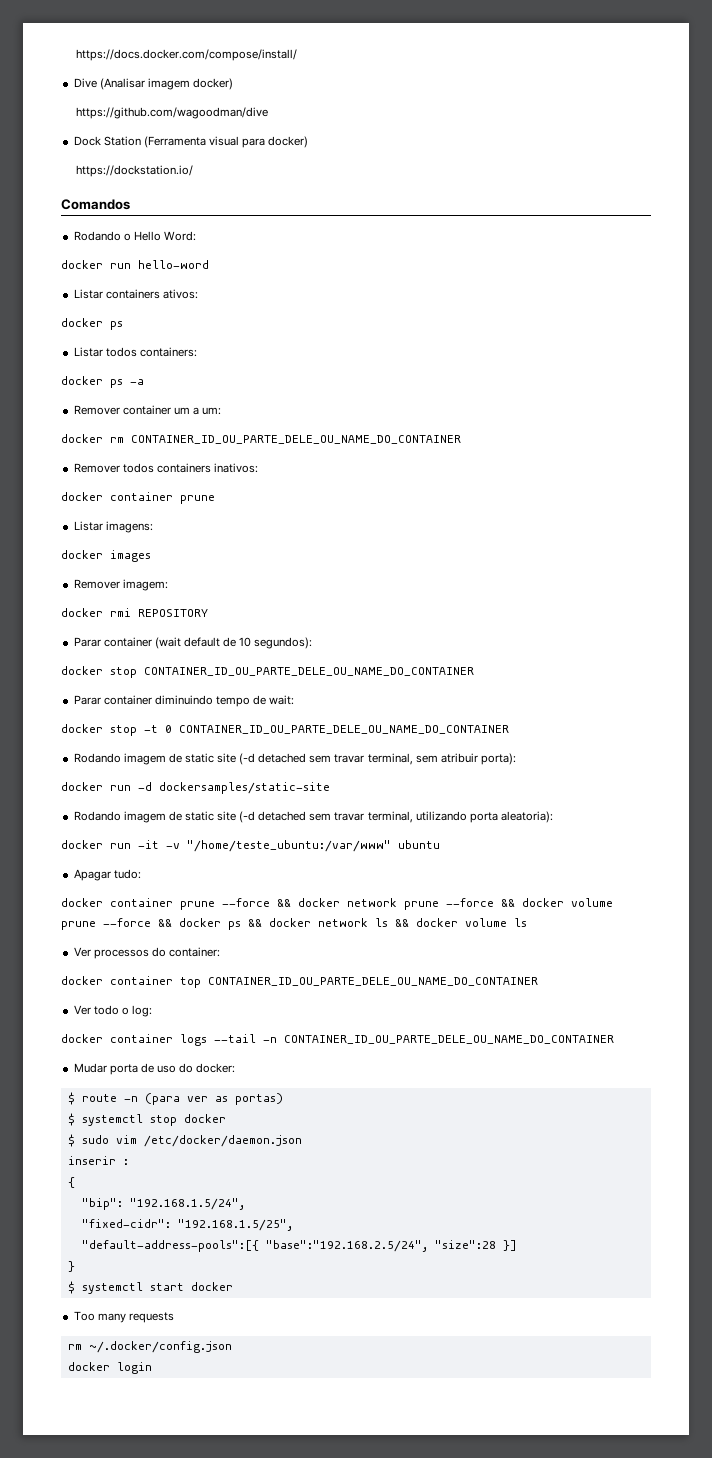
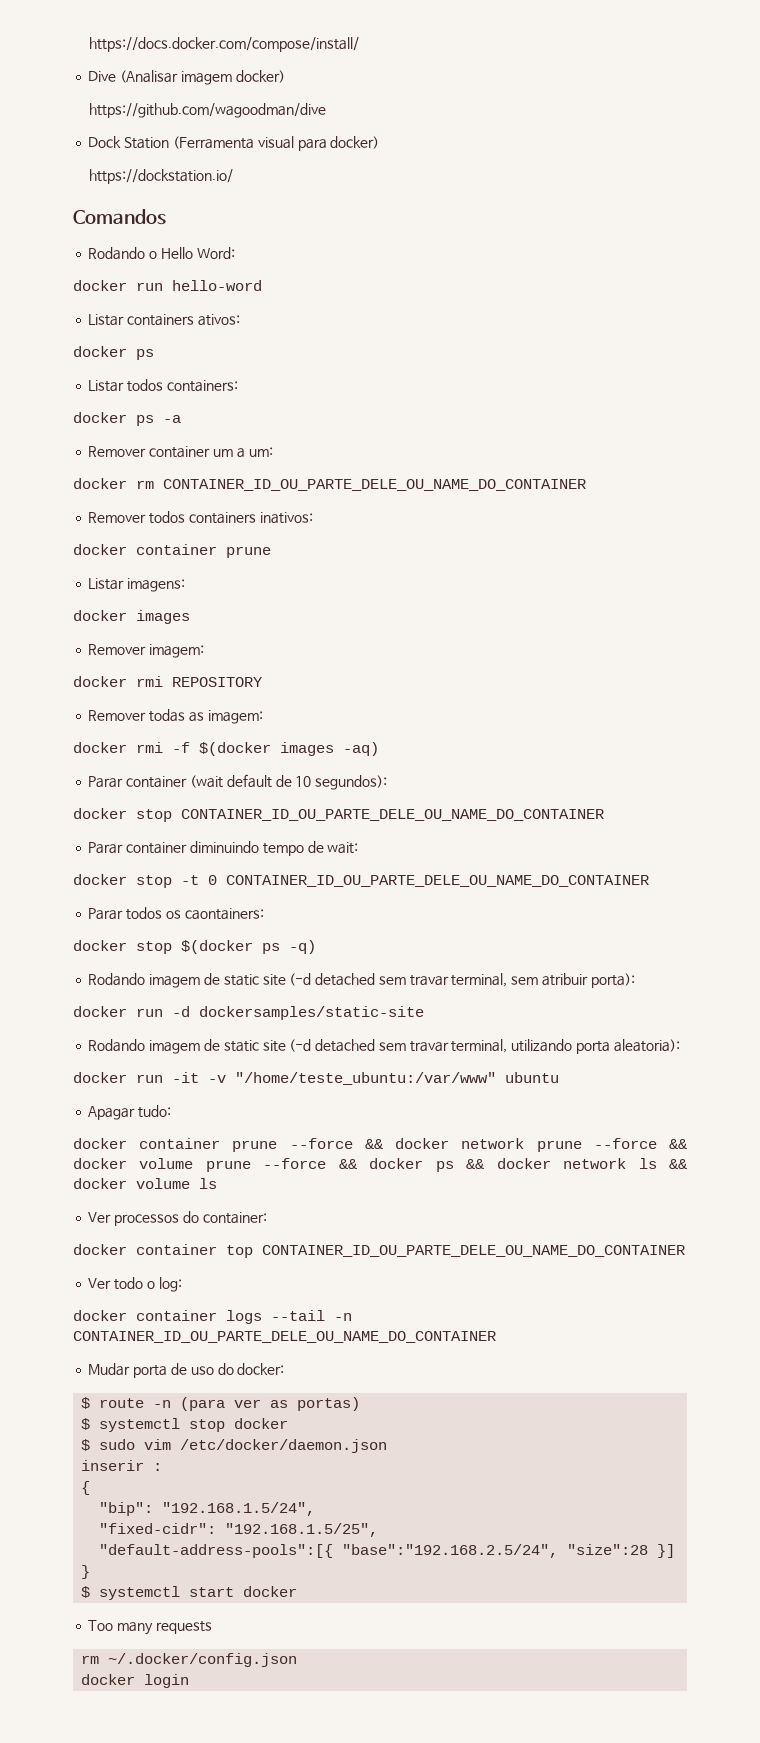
+ Remover todas as imagem:
+ docker rmi -f $(docker images -aq)
+ Parar todos os caontainers:
+ docker stop $(docker ps -q)

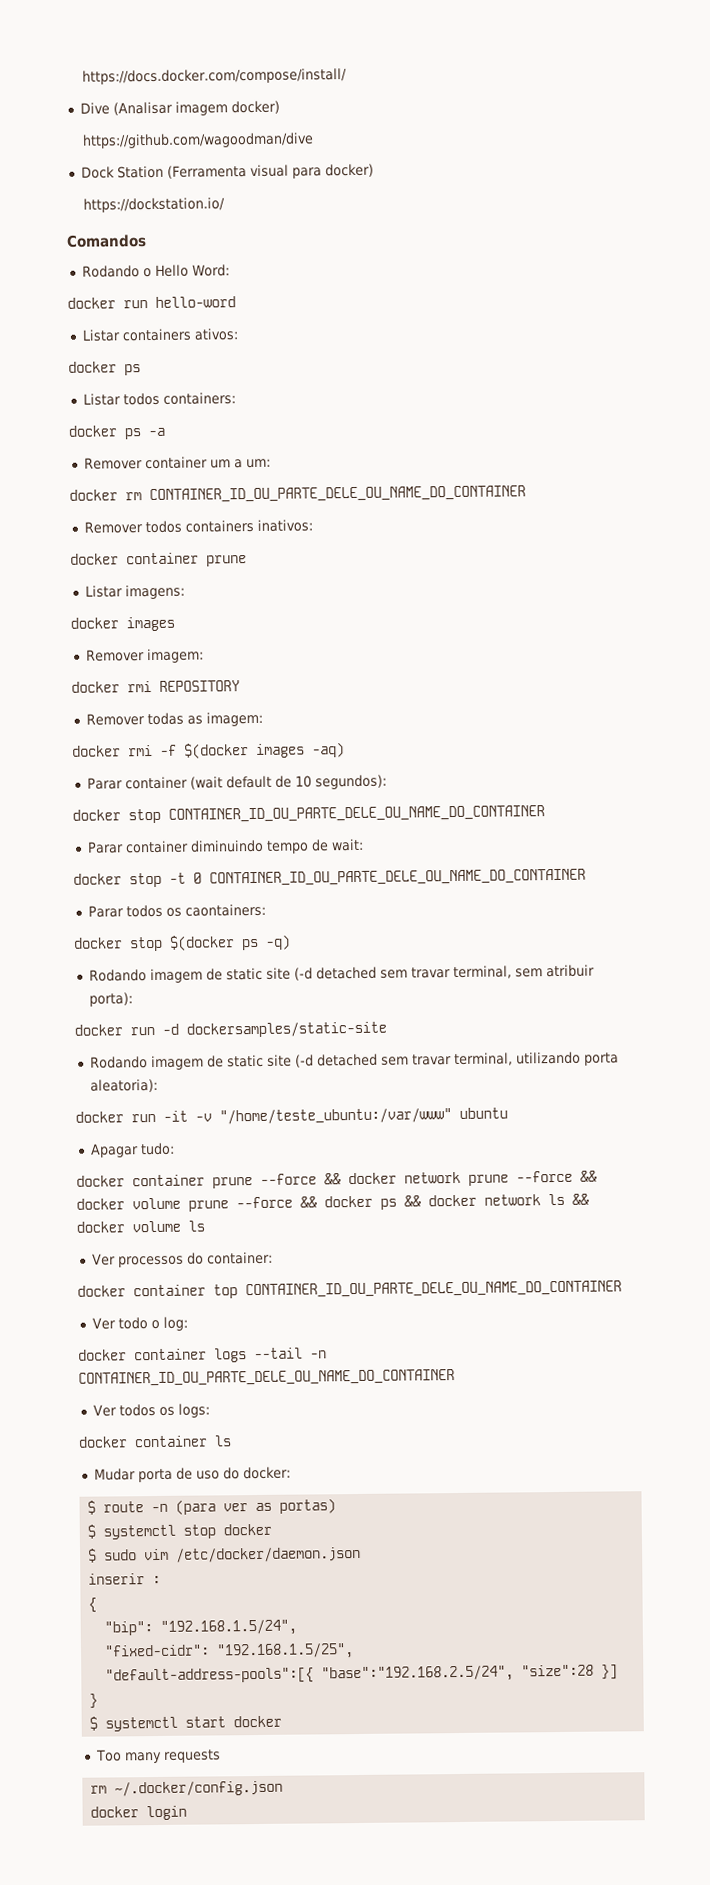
+ Ver todos os logs:
+ docker container ls

